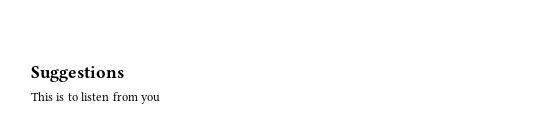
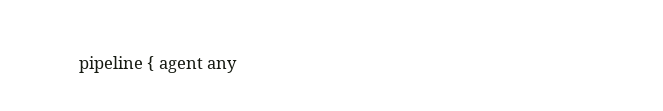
- Suggestions
- This is to listen from you
+ pipeline { agent any

